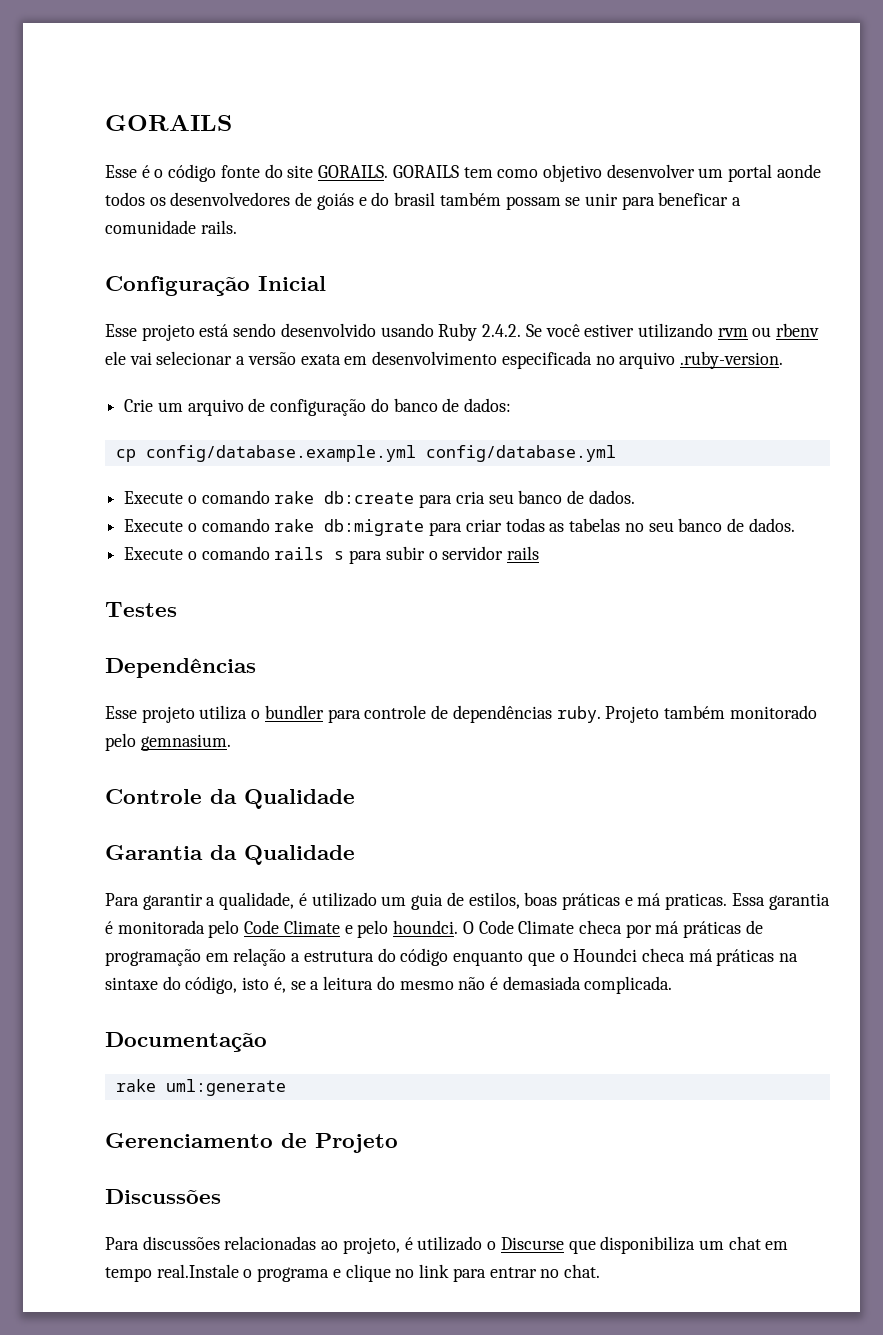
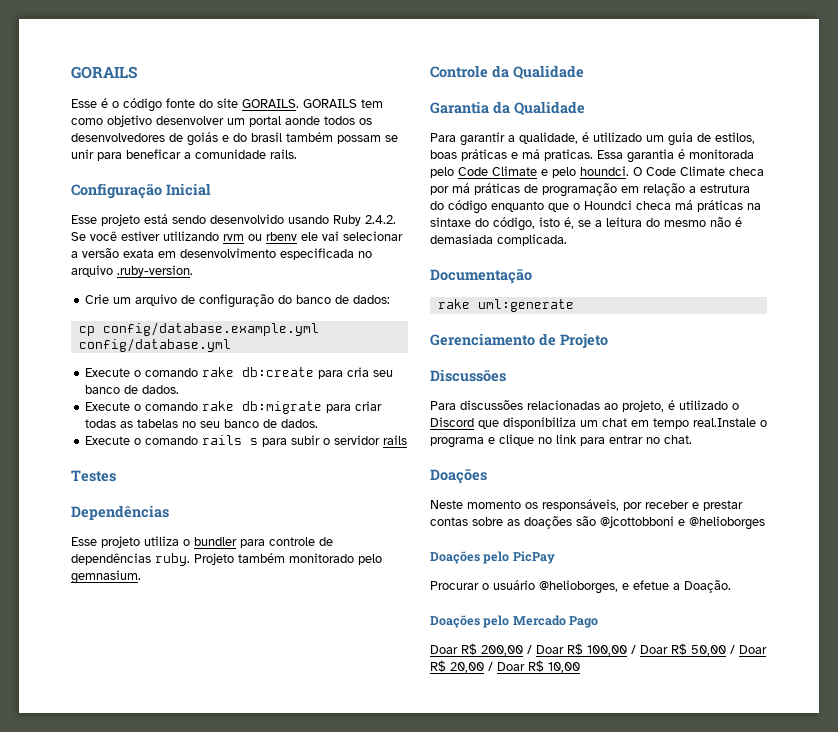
- Para discussões relacionadas ao projeto, é utilizado o Discurse que disponibiliza um chat em tempo real.Instale o programa e clique no link para entrar no chat.
+ Para discussões relacionadas ao projeto, é utilizado o Discord que disponibiliza um chat em tempo real.Instale o programa e clique no link para entrar no chat.
+ Doações
+ Neste momento os responsáveis, por receber e prestar contas sobre as doações são @jcottobboni e @helioborges
+ Doações pelo PicPay
+ Procurar o usuário @helioborges, e efetue a Doação.
+ Doações pelo Mercado Pago
+ Doar R$ 200,00 / Doar R$ 100,00 / Doar R$ 50,00 / Doar R$ 20,00 / Doar R$ 10,00

